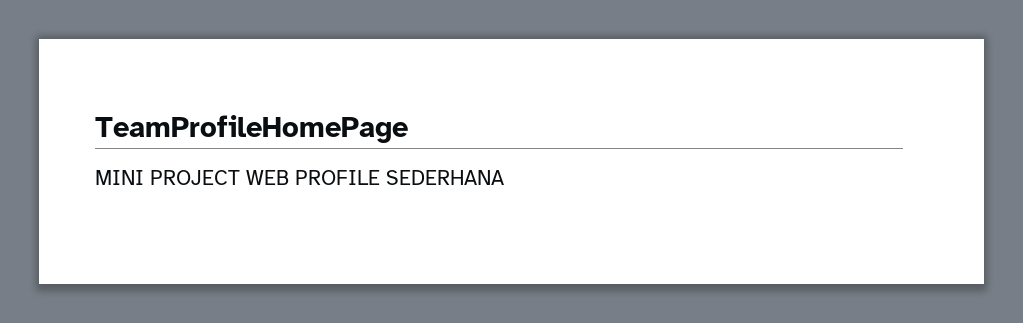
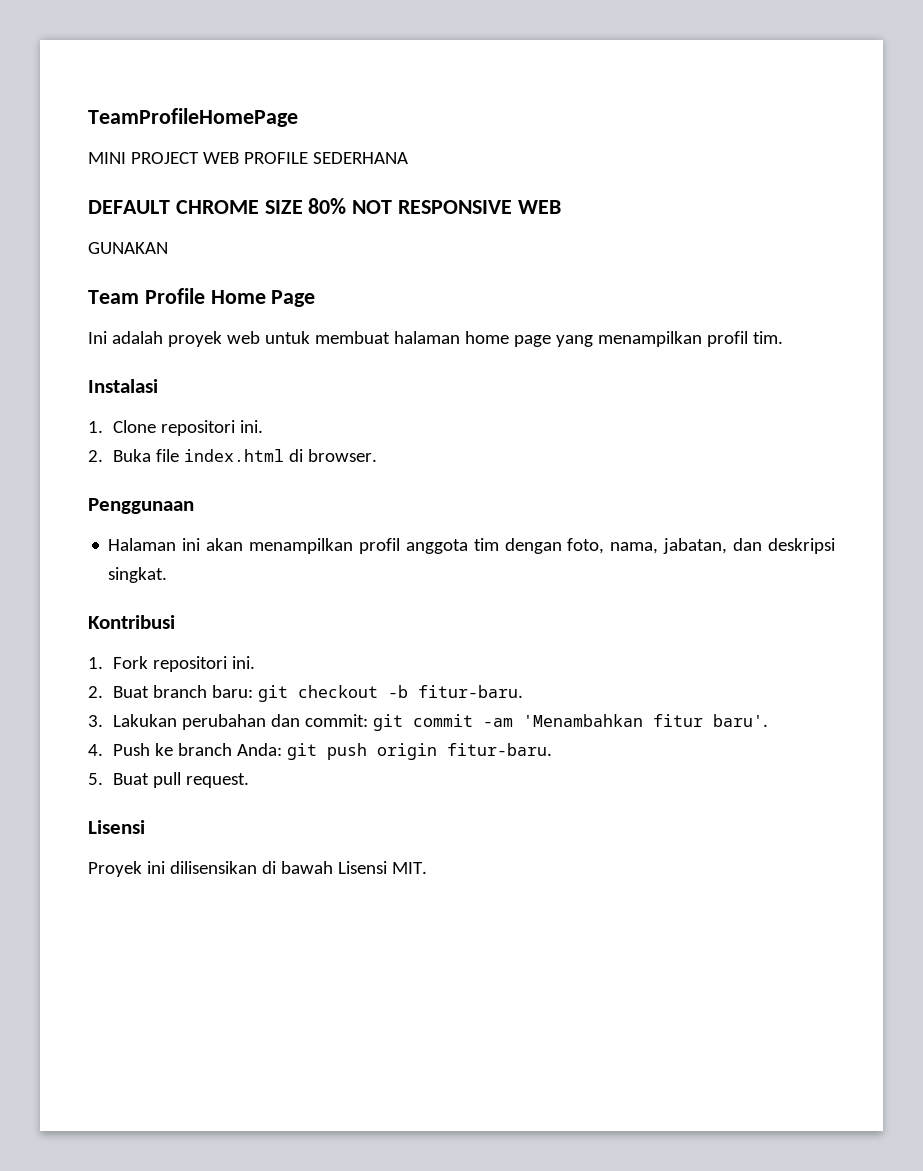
+ DEFAULT CHROME SIZE 80% NOT RESPONSIVE WEB
+ GUNAKAN
+ Team Profile Home Page
+ Ini adalah proyek web untuk membuat halaman home page yang menampilkan profil tim.
+ Instalasi
+ 1. Clone repositori ini.
+ 2. Buka file index.html di browser.
+ Penggunaan
+ Halaman ini akan menampilkan profil anggota tim dengan foto, nama, jabatan, dan deskripsi singkat.
+ Kontribusi
+ 1. Fork repositori ini.
+ 2. Buat branch baru: git checkout -b fitur-baru.
+ 3. Lakukan perubahan dan commit: git commit -am 'Menambahkan fitur baru'.
+ 4. Push ke branch Anda: git push origin fitur-baru.
+ 5. Buat pull request.
+ Lisensi
+ Proyek ini dilisensikan di bawah Lisensi MIT.

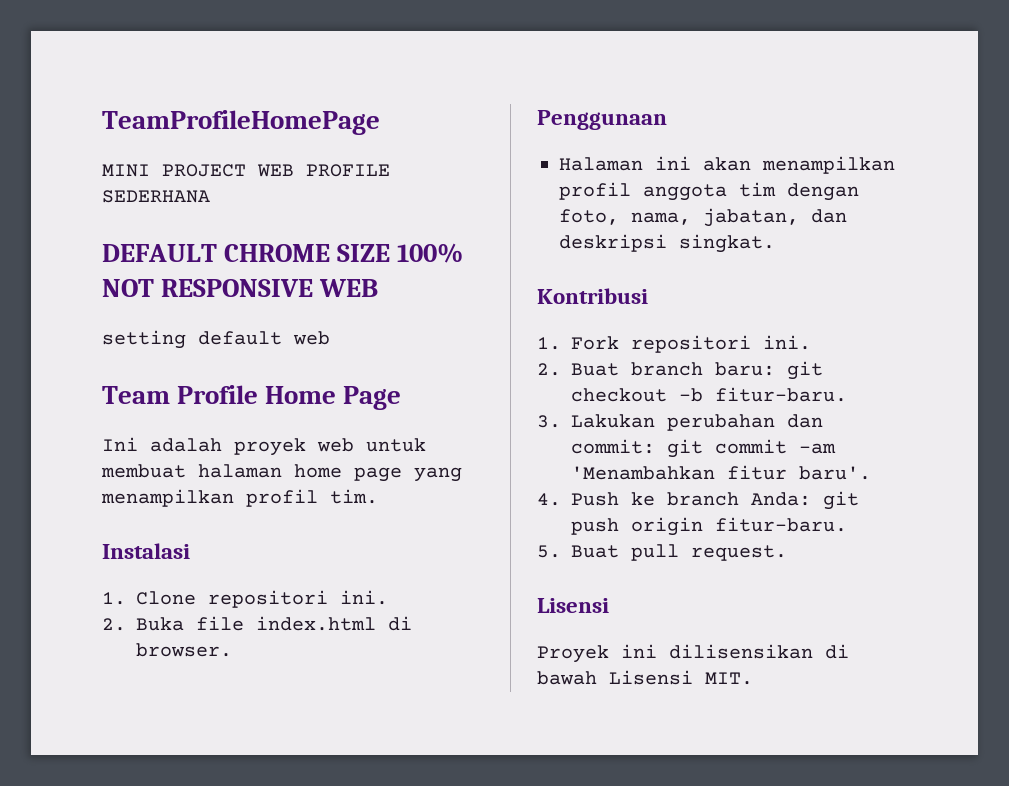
- DEFAULT CHROME SIZE 80% NOT RESPONSIVE WEB
+ DEFAULT CHROME SIZE 100% NOT RESPONSIVE WEB
- GUNAKAN
+ setting default web

